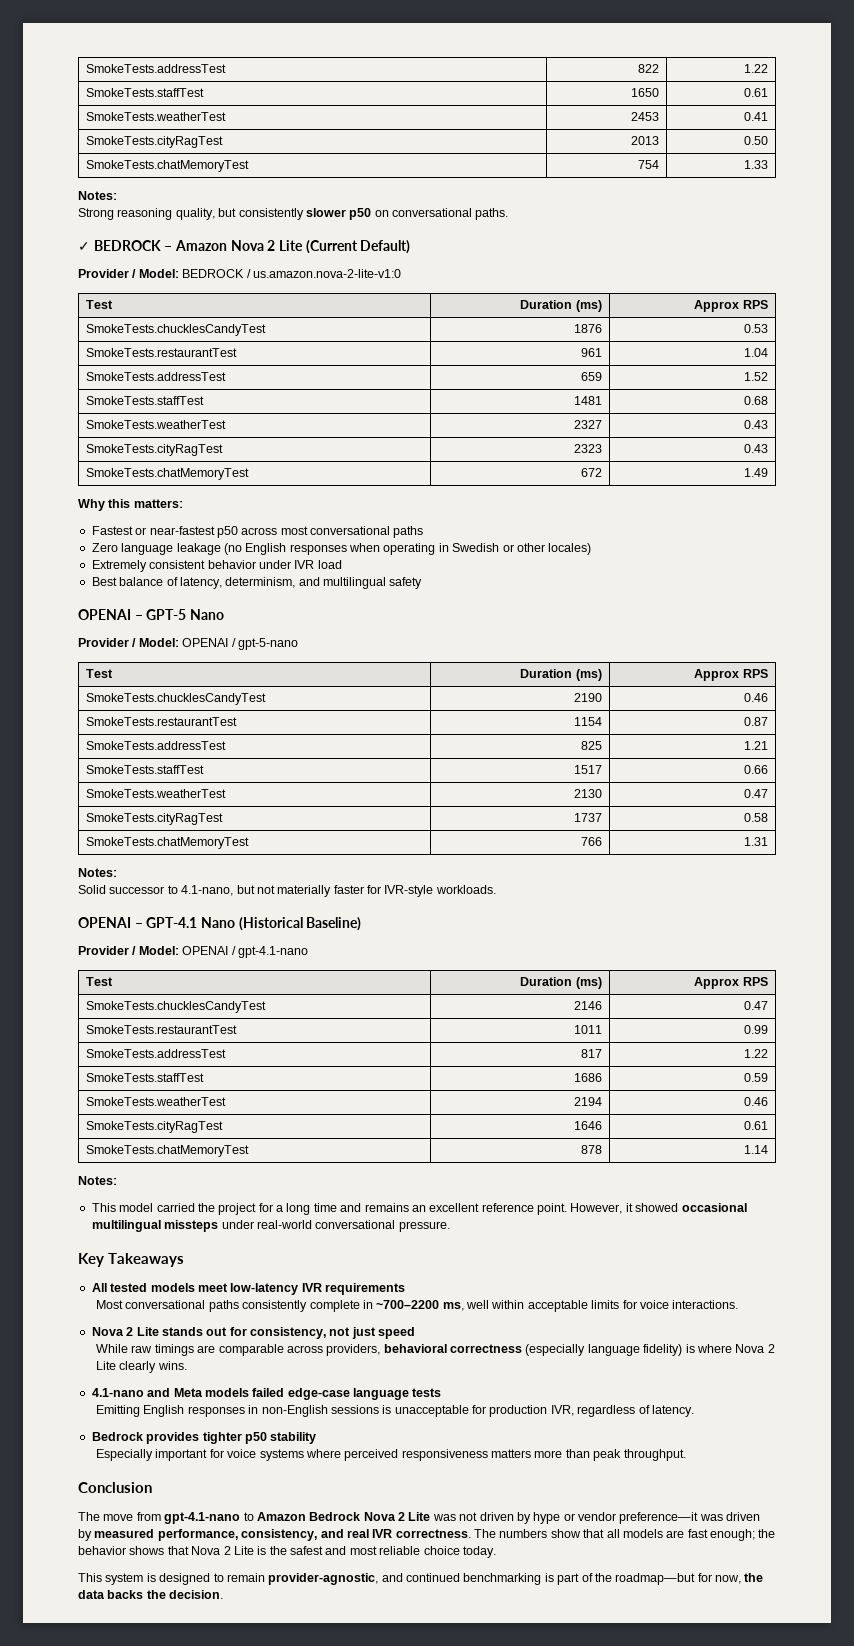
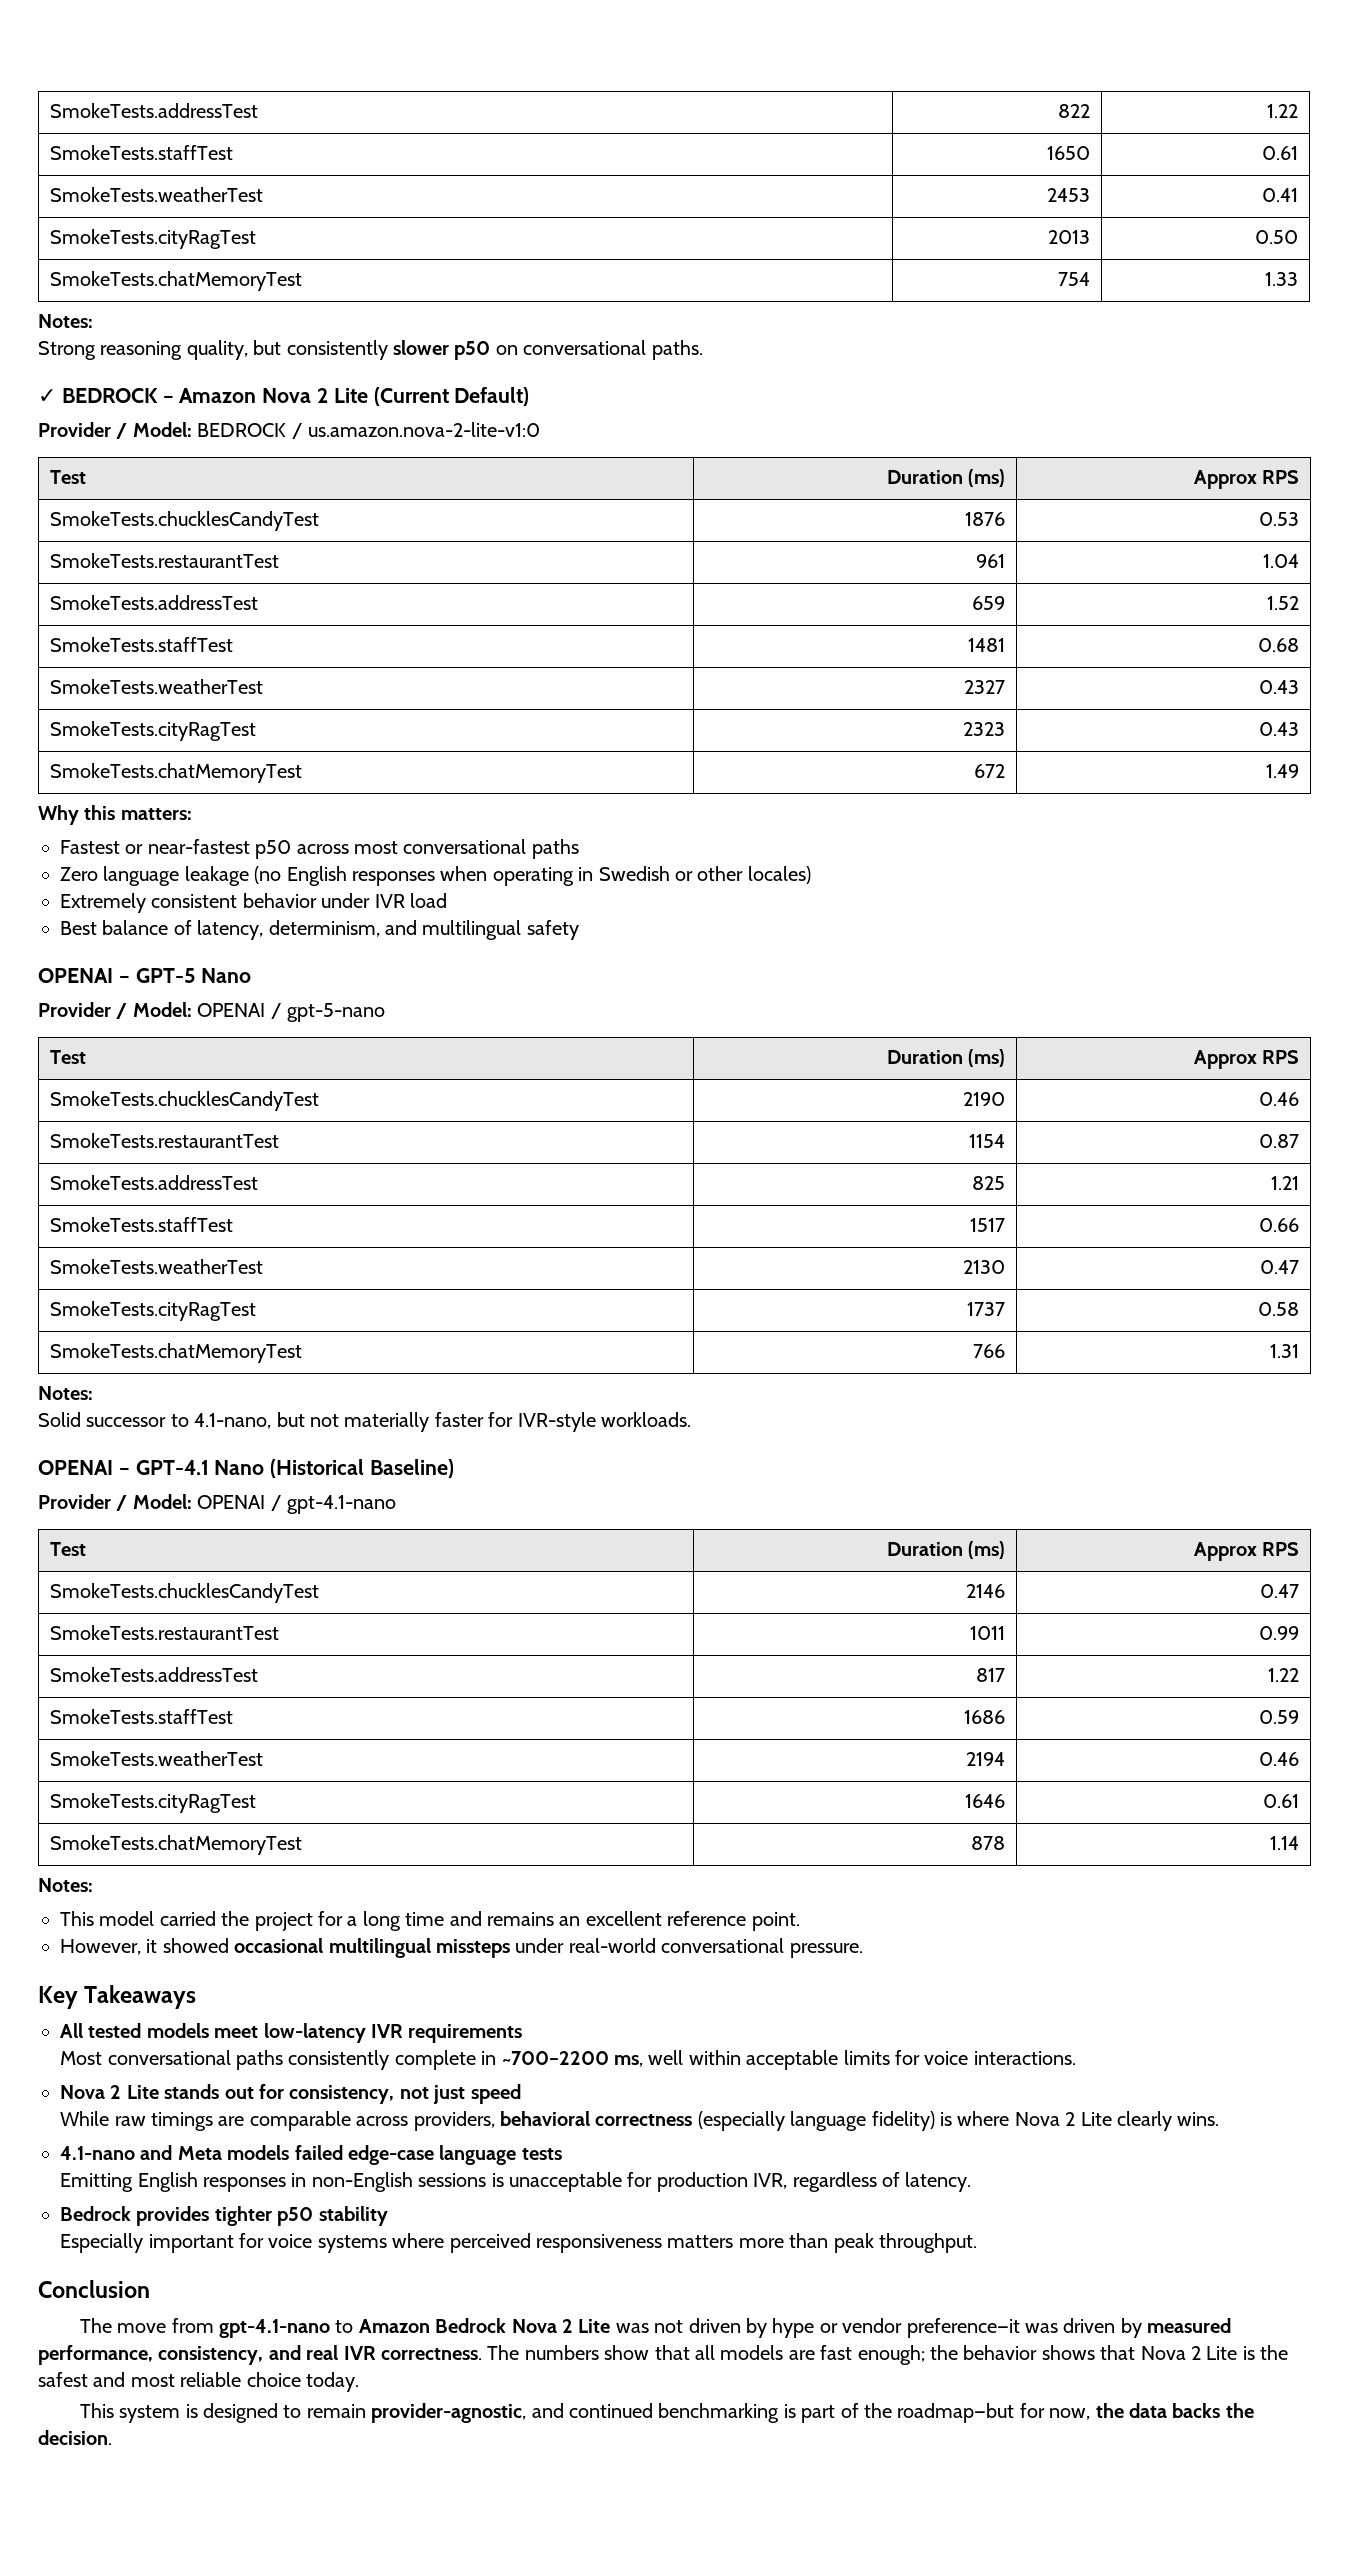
- This model carried the project for a long time and remains an excellent reference point. However, it showed occasional multilingual missteps under real-world conversational pressure.
+ This model carried the project for a long time and remains an excellent reference point.
+ However, it showed occasional multilingual missteps under real-world conversational pressure.

